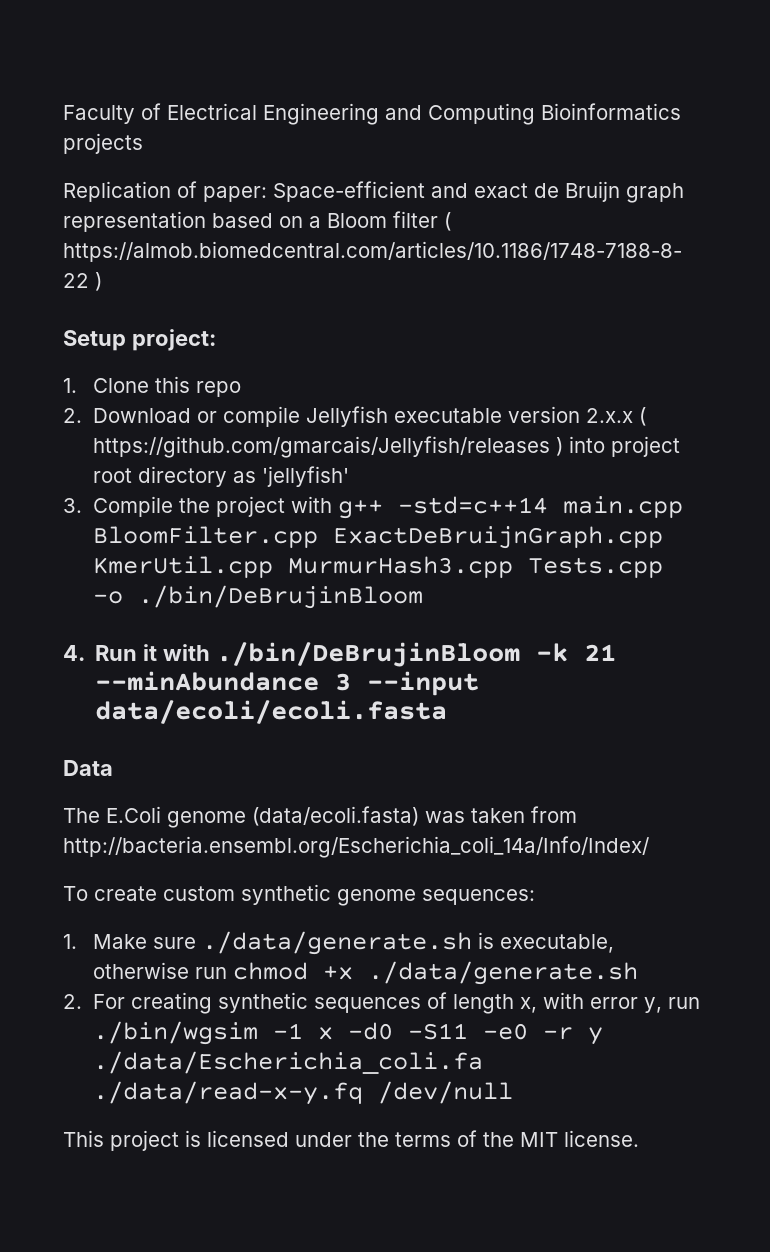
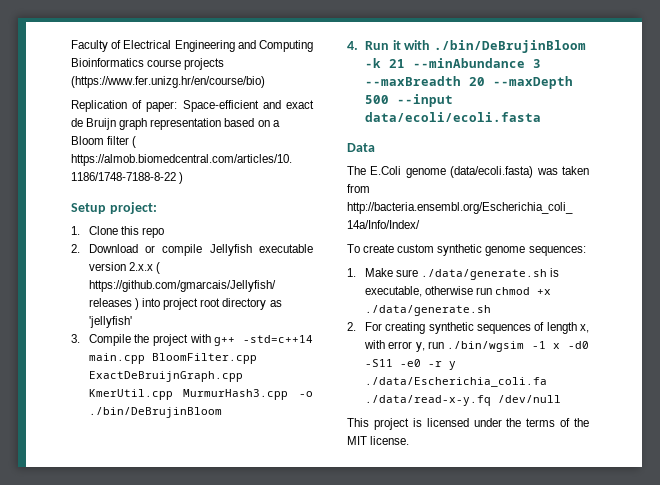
- Faculty of Electrical Engineering and Computing Bioinformatics projects
+ Faculty of Electrical Engineering and Computing Bioinformatics course projects (https://www.fer.unizg.hr/en/course/bio)
- 3. Compile the project with g++ -std=c++14 main.cpp BloomFilter.cpp ExactDeBruijnGraph.cpp KmerUtil.cpp MurmurHash3.cpp Tests.cpp -o ./bin/DeBrujinBloom
+ 3. Compile the project with g++ -std=c++14 main.cpp BloomFilter.cpp ExactDeBruijnGraph.cpp KmerUtil.cpp MurmurHash3.cpp -o ./bin/DeBrujinBloom
- 4. Run it with ./bin/DeBrujinBloom -k 21 --minAbundance 3 --input data/ecoli/ecoli.fasta
+ 4. Run it with ./bin/DeBrujinBloom -k 21 --minAbundance 3 --maxBreadth 20 --maxDepth 500 --input data/ecoli/ecoli.fasta

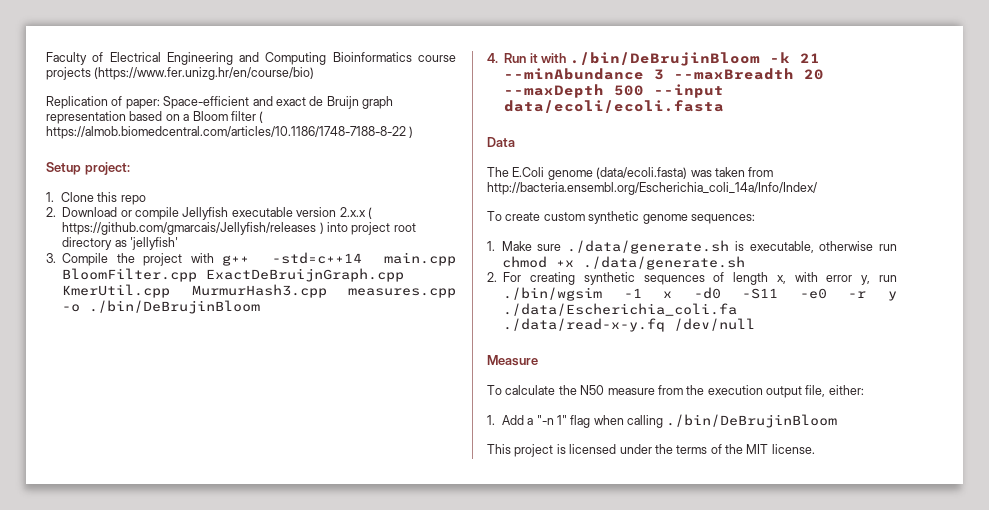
- 3. Compile the project with g++ -std=c++14 main.cpp BloomFilter.cpp ExactDeBruijnGraph.cpp KmerUtil.cpp MurmurHash3.cpp -o ./bin/DeBrujinBloom
+ 3. Compile the project with g++ -std=c++14 main.cpp BloomFilter.cpp ExactDeBruijnGraph.cpp KmerUtil.cpp MurmurHash3.cpp measures.cpp -o ./bin/DeBrujinBloom
+ Measure
+ To calculate the N50 measure from the execution output file, either:
+ 1. Add a "-n 1" flag when calling ./bin/DeBrujinBloom

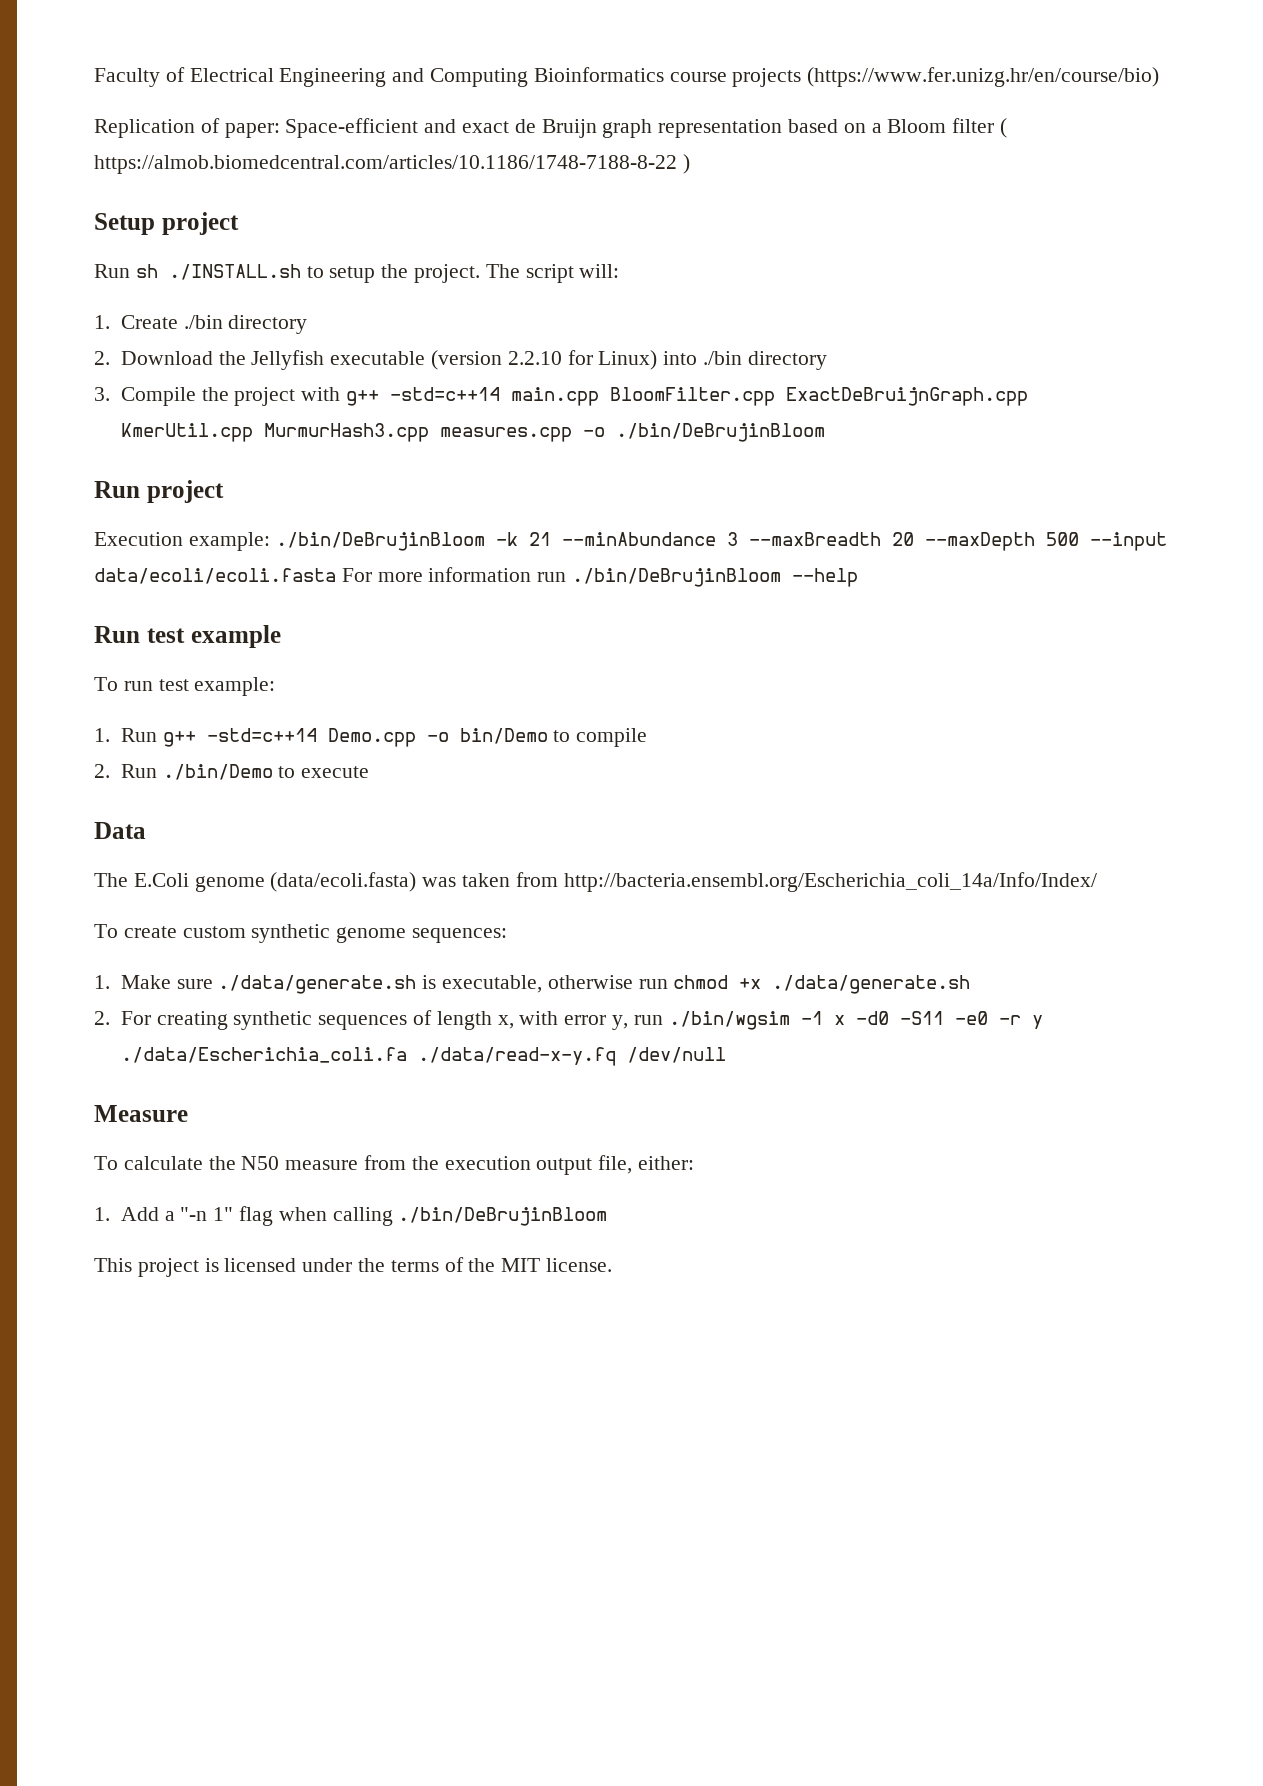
- Setup project:
- 1. Clone this repo
- 2. Download or compile Jellyfish executable version 2.x.x ( https://github.com/gmarcais/Jellyfish/releases ) into project root directory as 'jellyfish'
+ Setup project
+ Run sh ./INSTALL.sh to setup the project. The script will:
+ 1. Create ./bin directory
+ 2. Download the Jellyfish executable (version 2.2.10 for Linux) into ./bin directory
- 4. Run it with ./bin/DeBrujinBloom -k 21 --minAbundance 3 --maxBreadth 20 --maxDepth 500 --input data/ecoli/ecoli.fasta
+ Run project
+ Execution example: ./bin/DeBrujinBloom -k 21 --minAbundance 3 --maxBreadth 20 --maxDepth 500 --input data/ecoli/ecoli.fasta For more information run ./bin/DeBrujinBloom --help
+ Run test example
+ To run test example:
+ 1. Run g++ -std=c++14 Demo.cpp -o bin/Demo to compile
+ 2. Run ./bin/Demo to execute

